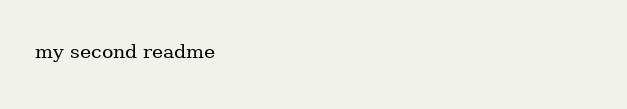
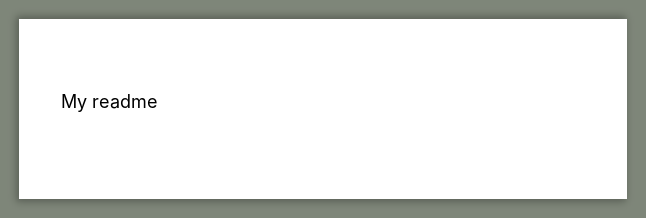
- my second readme
+ My readme

